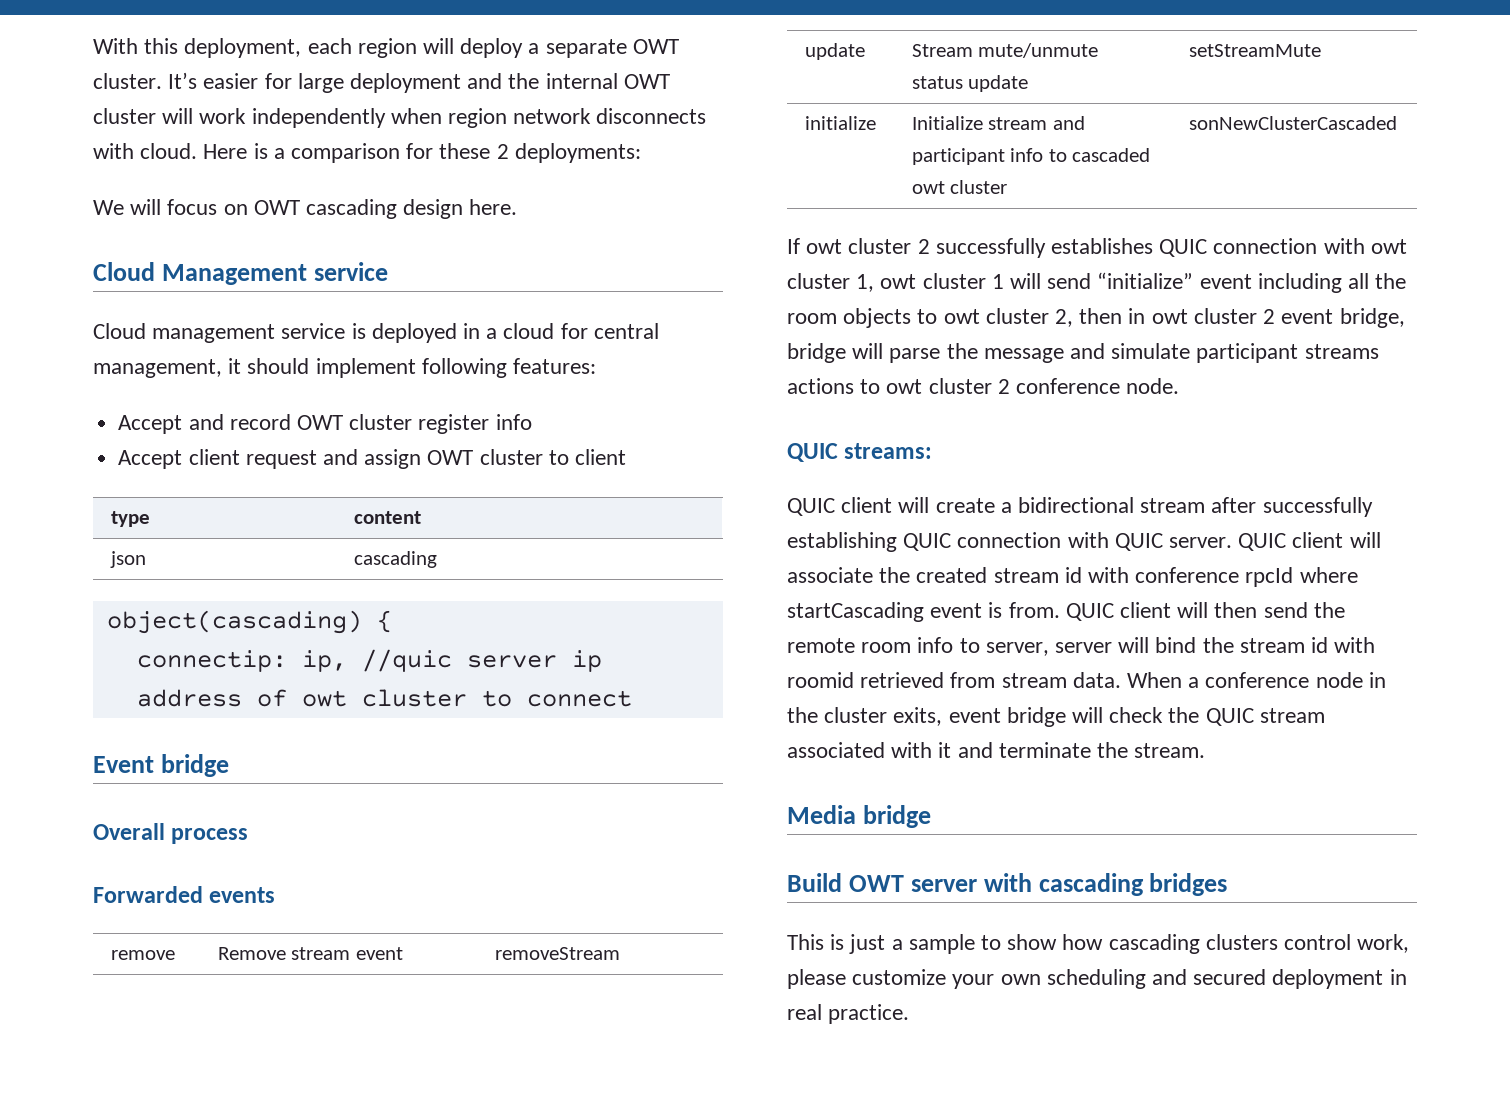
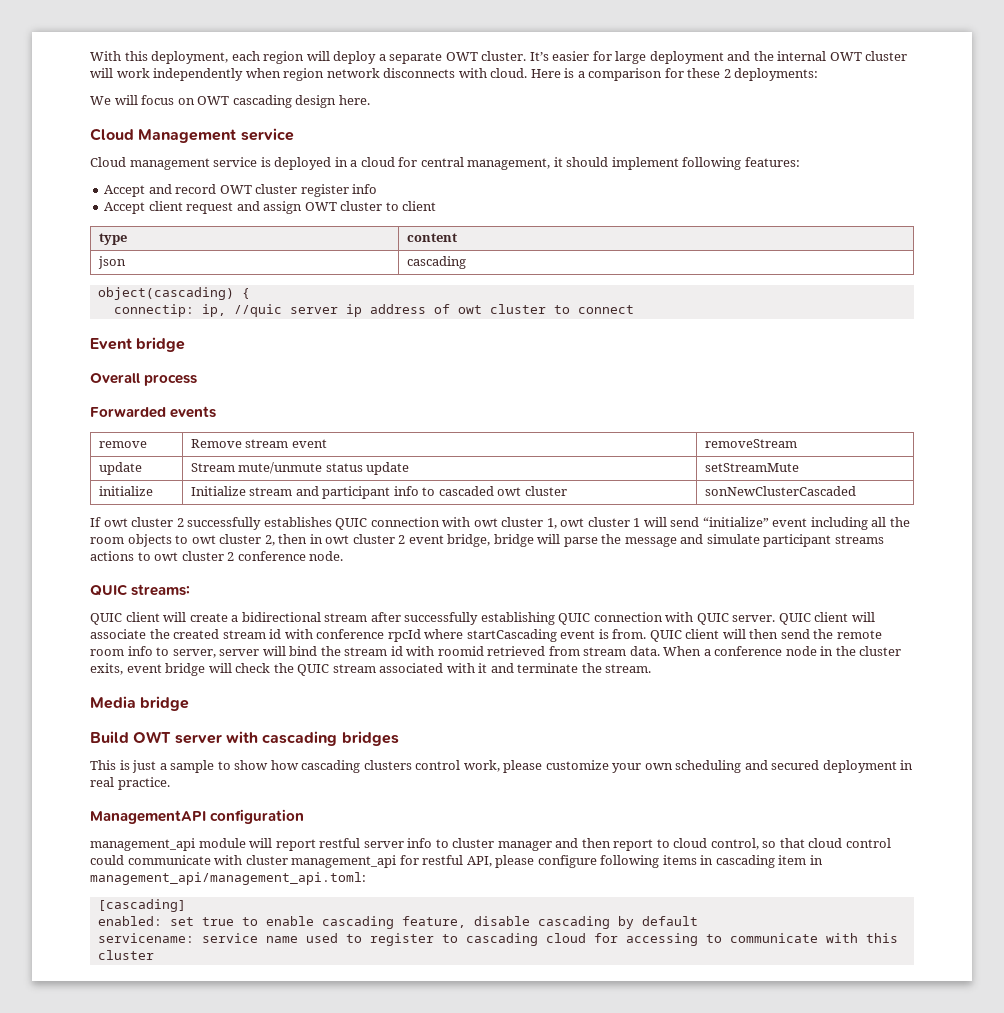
+ ManagementAPI configuration
+ management_api module will report restful server info to cluster manager and then report to cloud control, so that cloud control could communicate with cluster management_api for restful API, please configure following items in cascading item in management_api/management_api.toml:
+ [cascading]
+ enabled: set true to enable cascading feature, disable cascading by default
+ servicename: service name used to register to cascading cloud for accessing to communicate with this cluster

